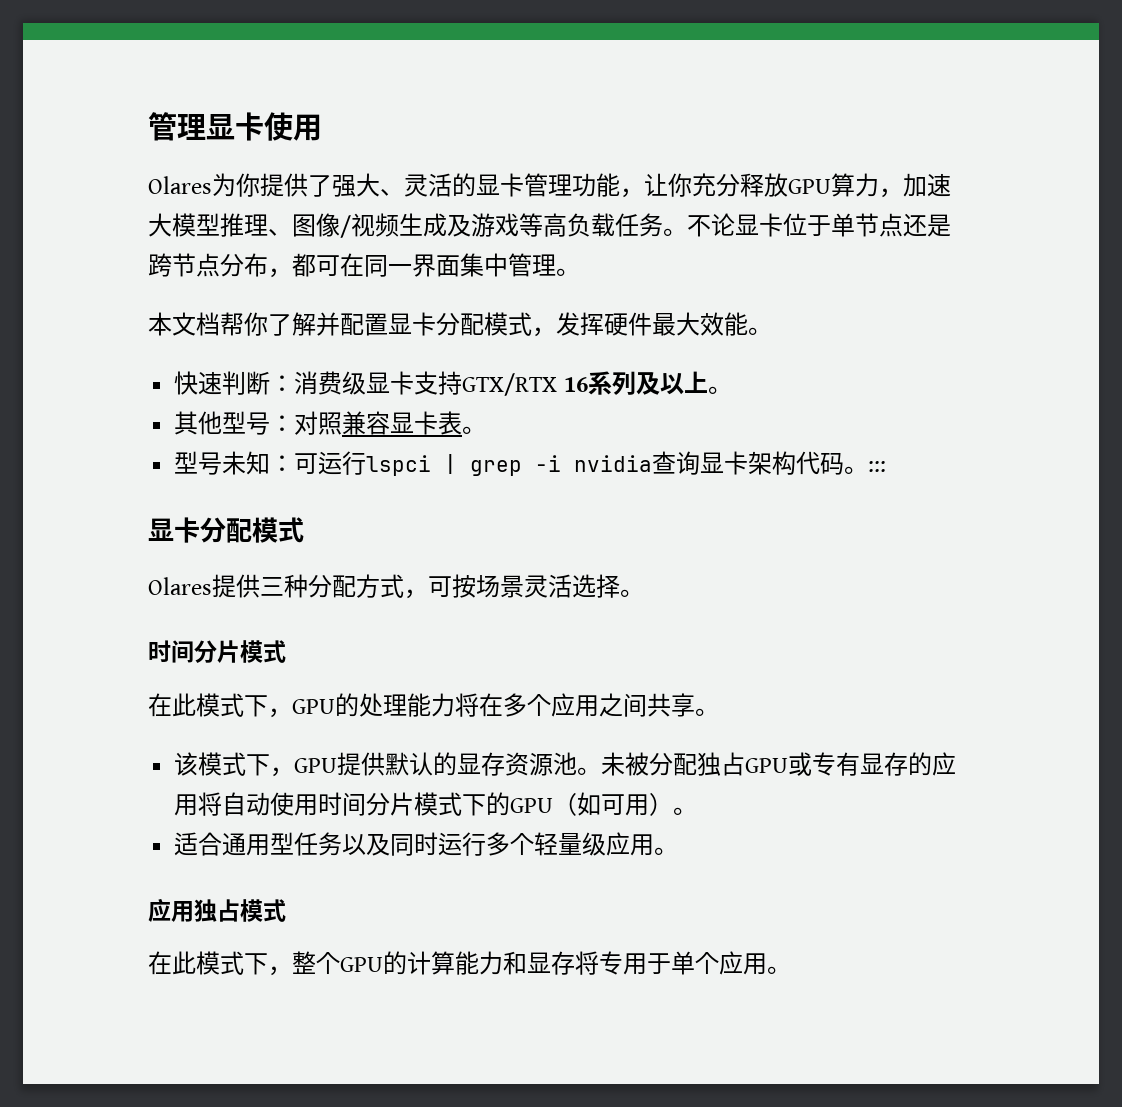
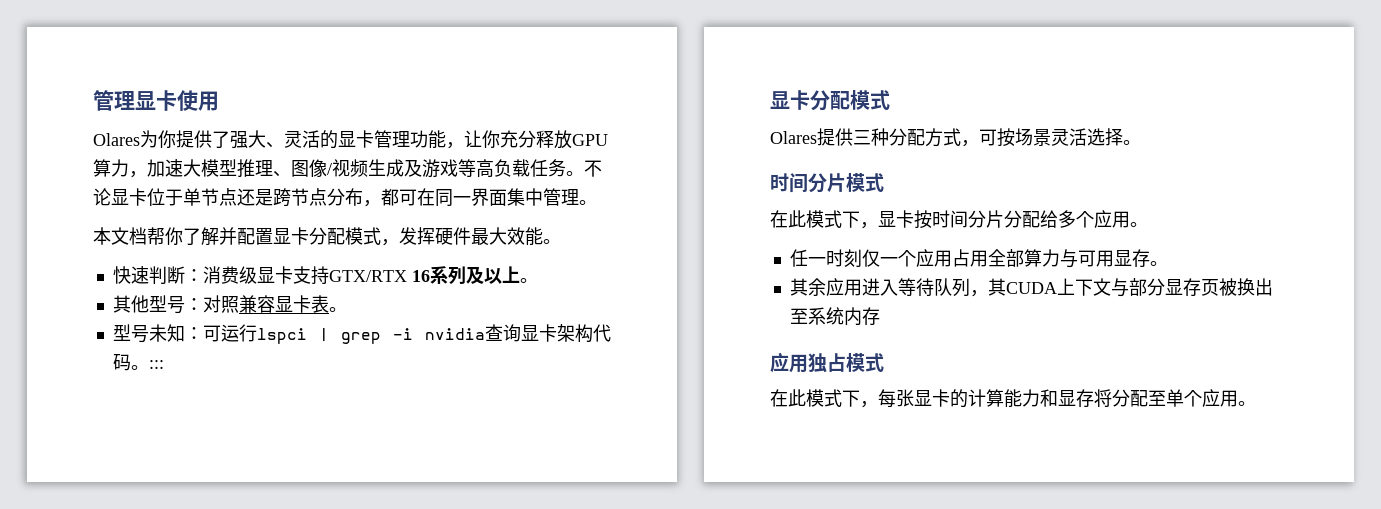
- 在此模式下，GPU的处理能力将在多个应用之间共享。
- 该模式下，GPU提供默认的显存资源池。未被分配独占GPU或专有显存的应用将自动使用时间分片模式下的GPU（如可用）。
- 适合通用型任务以及同时运行多个轻量级应用。
+ 在此模式下，显卡按时间分片分配给多个应用。
+ 任一时刻仅一个应用占用全部算力与可用显存。
+ 其余应用进入等待队列，其CUDA上下文与部分显存页被换出至系统内存
- 在此模式下，整个GPU的计算能力和显存将专用于单个应用。
+ 在此模式下，每张显卡的计算能力和显存将分配至单个应用。

